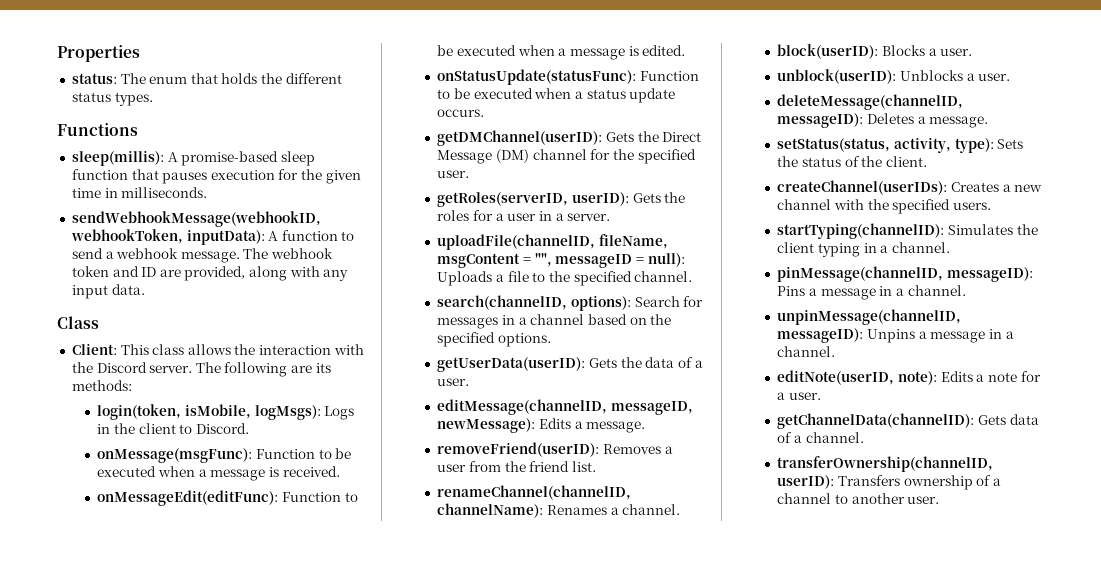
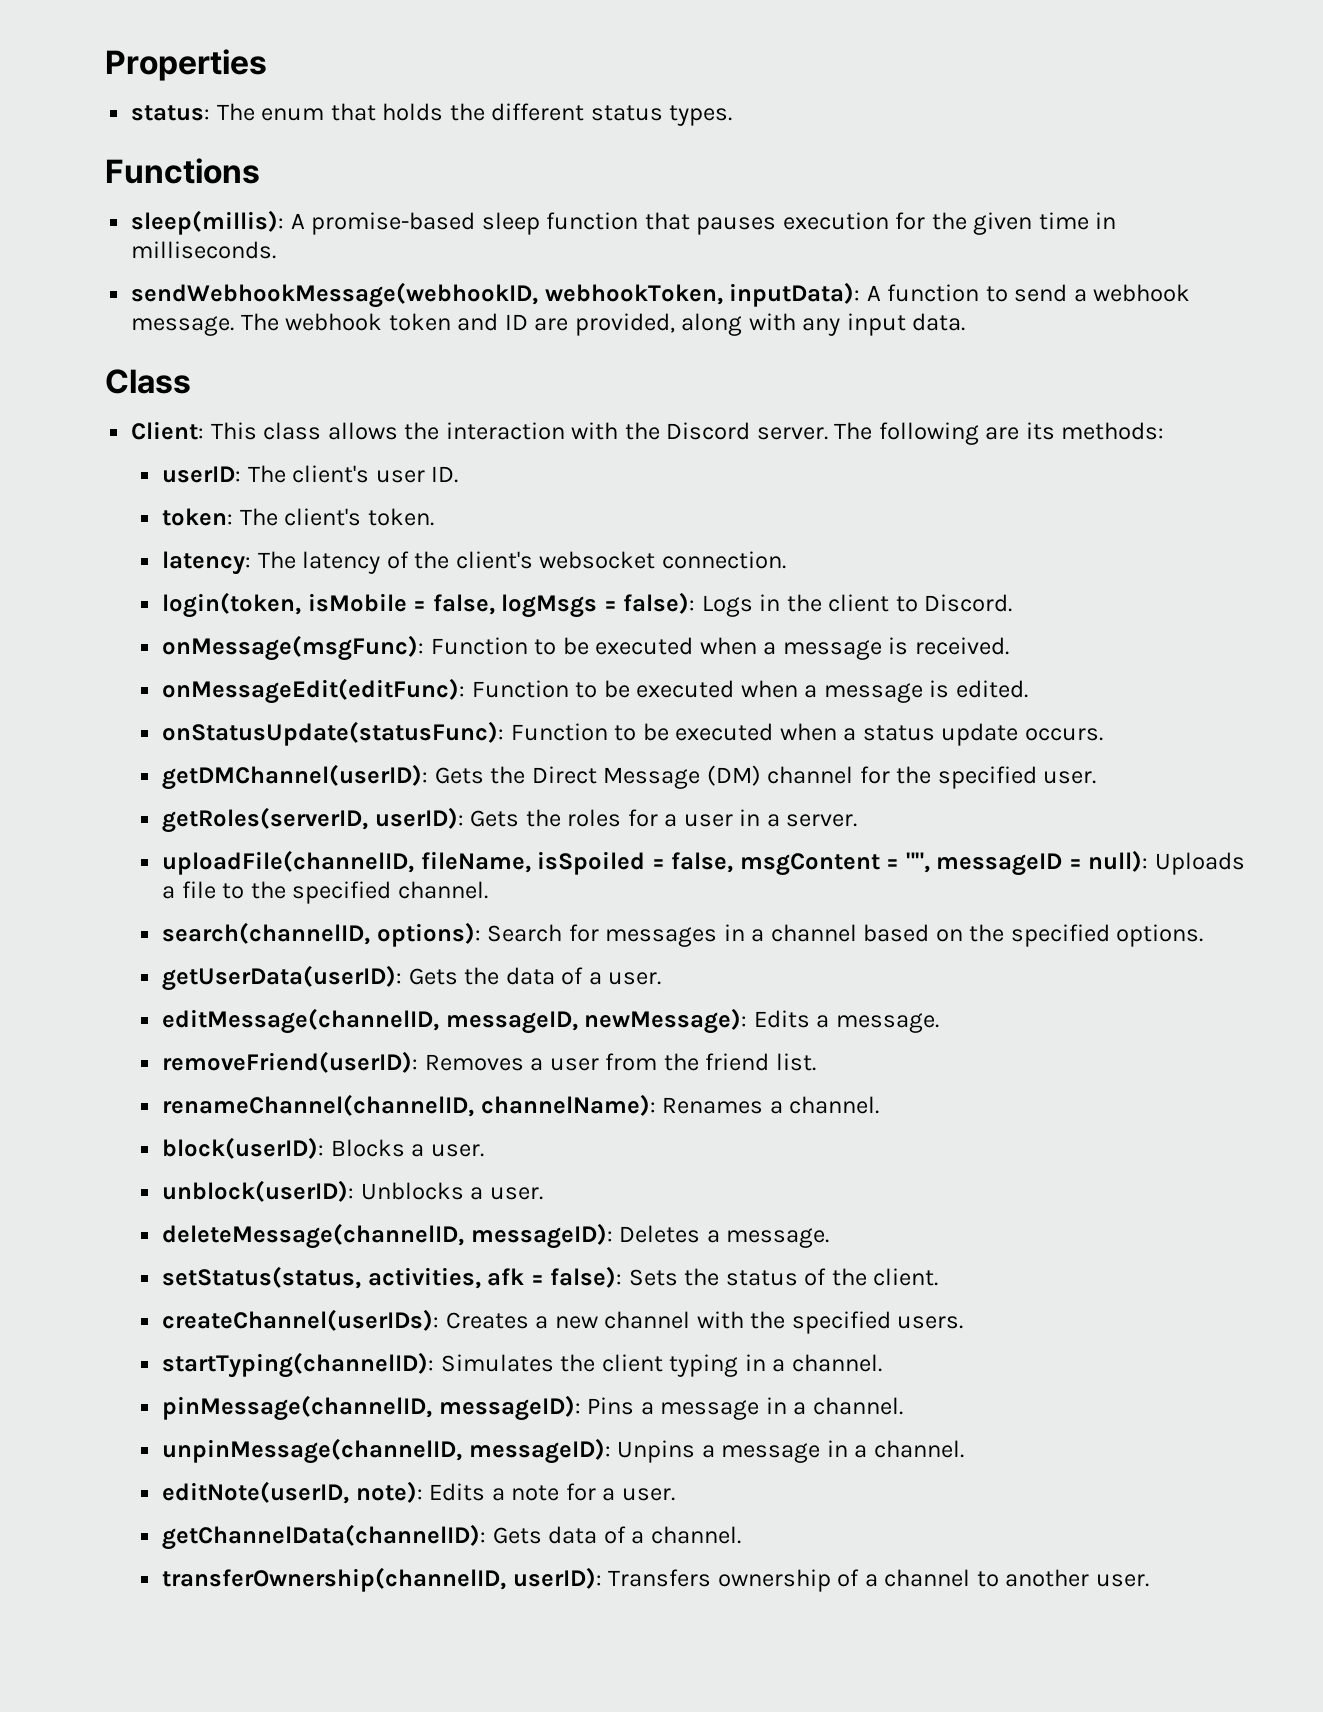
- login(token, isMobile, logMsgs): Logs in the client to Discord.
+ userID: The client's user ID.
+ token: The client's token.
+ latency: The latency of the client's websocket connection.
+ login(token, isMobile = false, logMsgs = false): Logs in the client to Discord.
- uploadFile(channelID, fileName, msgContent = "", messageID = null): Uploads a file to the specified channel.
+ uploadFile(channelID, fileName, isSpoiled = false, msgContent = "", messageID = null): Uploads a file to the specified channel.
- setStatus(status, activity, type): Sets the status of the client.
+ setStatus(status, activities, afk = false): Sets the status of the client.

